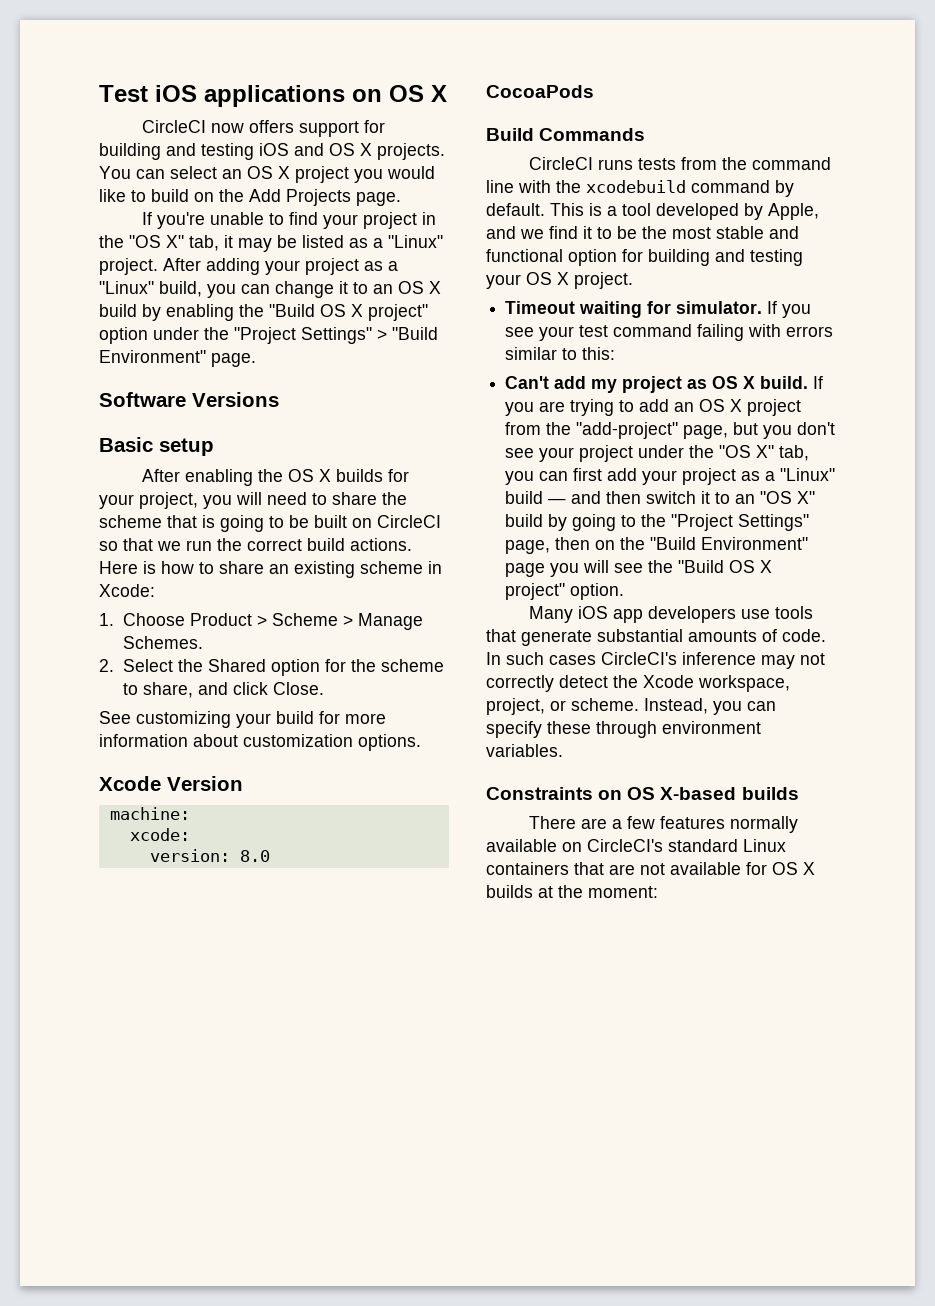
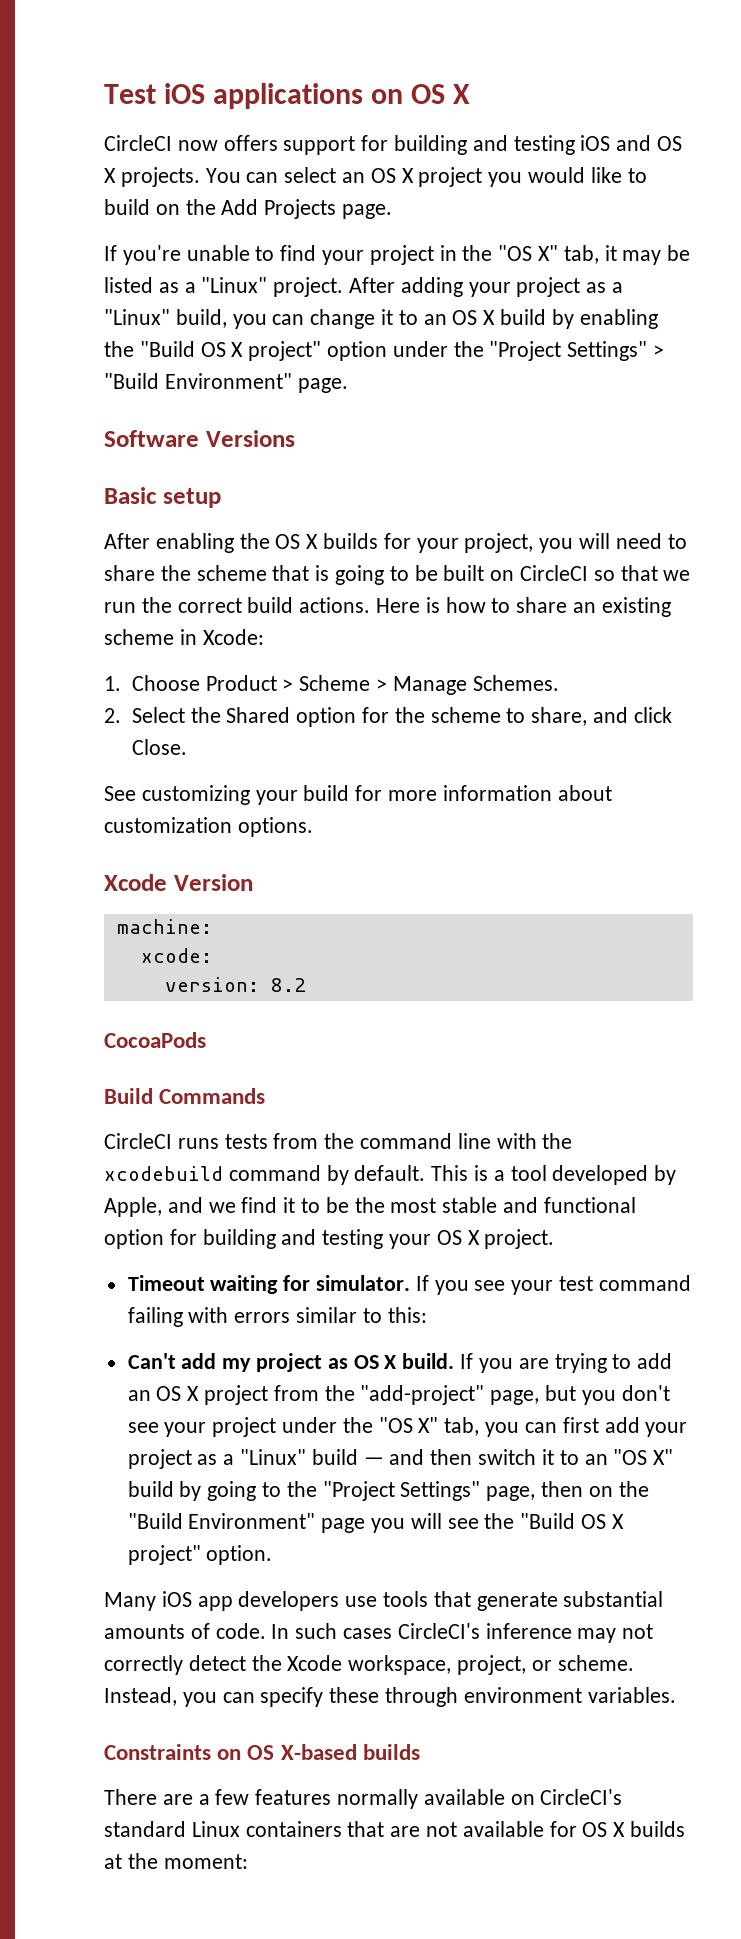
- version: 8.0
+ version: 8.2

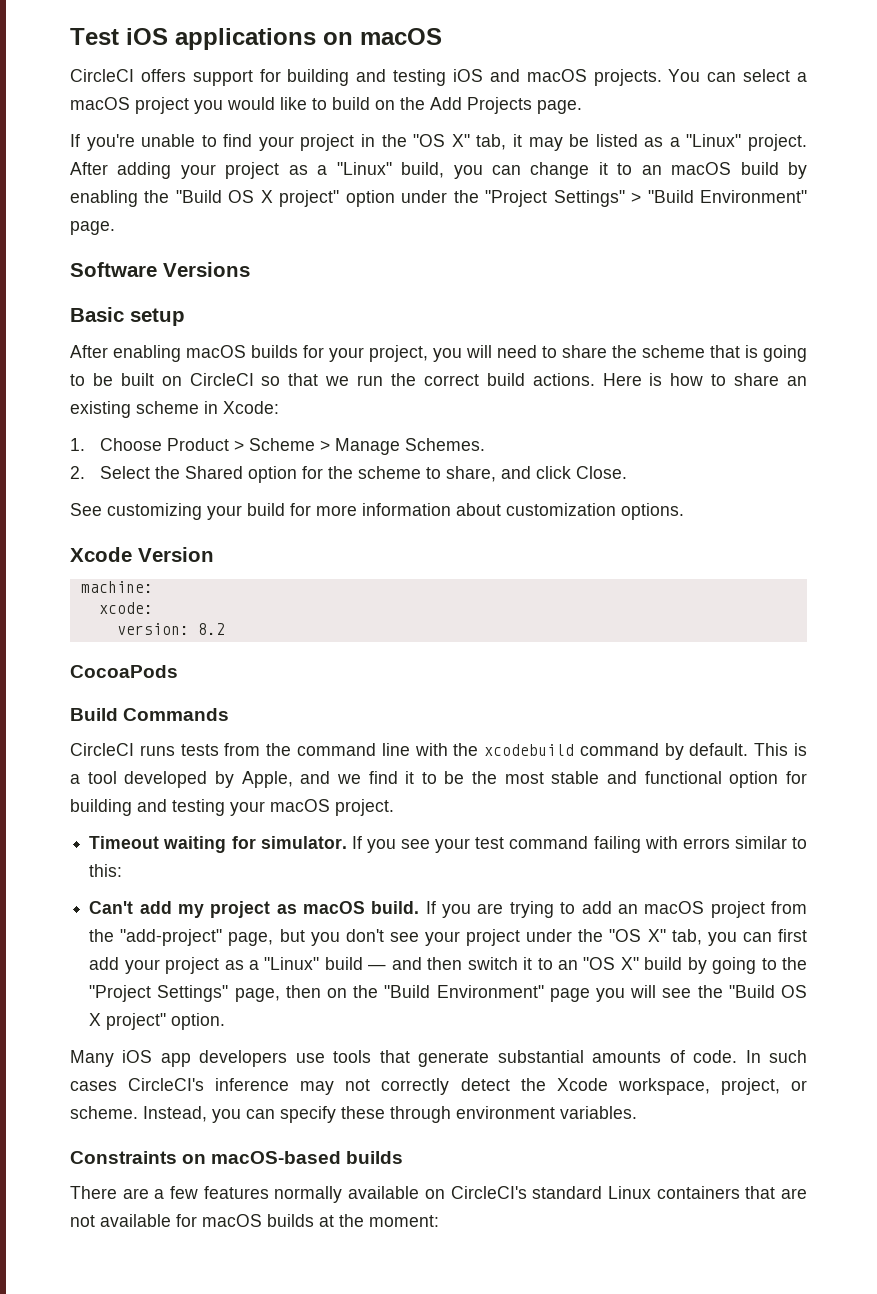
- Test iOS applications on OS X
- CircleCI now offers support for building and testing iOS and OS X projects.
+ Test iOS applications on macOS
+ CircleCI offers support for building and testing iOS and macOS projects.
- You can select an OS X project you would like to build on the Add Projects page.
+ You can select a macOS project you would like to build on the Add Projects page.
- After adding your project as a "Linux" build, you can change it to an OS X build by enabling the "Build OS X project" option under the "Project Settings" > "Build Environment" page.
+ After adding your project as a "Linux" build, you can change it to an macOS build by enabling the "Build OS X project" option under the "Project Settings" > "Build Environment" page.
- After enabling the OS X builds for your project, you will need to share the scheme that is going to be built on CircleCI so that we run the correct build actions.
+ After enabling macOS builds for your project, you will need to share the scheme that is going to be built on CircleCI so that we run the correct build actions.
- This is a tool developed by Apple, and we find it to be the most stable and functional option for building and testing your OS X project.
+ This is a tool developed by Apple, and we find it to be the most stable and functional option for building and testing your macOS project.
- Can't add my project as OS X build.
+ Can't add my project as macOS build.
- If you are trying to add an OS X project from the "add-project" page, but you don't see your project under the "OS X" tab, you can first add your project as a "Linux" build — and then switch it to an "OS X" build by going to the "Project Settings" page, then on the "Build Environment" page you will see the "Build OS X project" option.
+ If you are trying to add an macOS project from the "add-project" page, but you don't see your project under the "OS X" tab, you can first add your project as a "Linux" build — and then switch it to an "OS X" build by going to the "Project Settings" page, then on the "Build Environment" page you will see the "Build OS X project" option.
- Constraints on OS X-based builds
+ Constraints on macOS-based builds
- There are a few features normally available on CircleCI's standard Linux containers that are not available for OS X builds at the moment:
+ There are a few features normally available on CircleCI's standard Linux containers that are not available for macOS builds at the moment:

